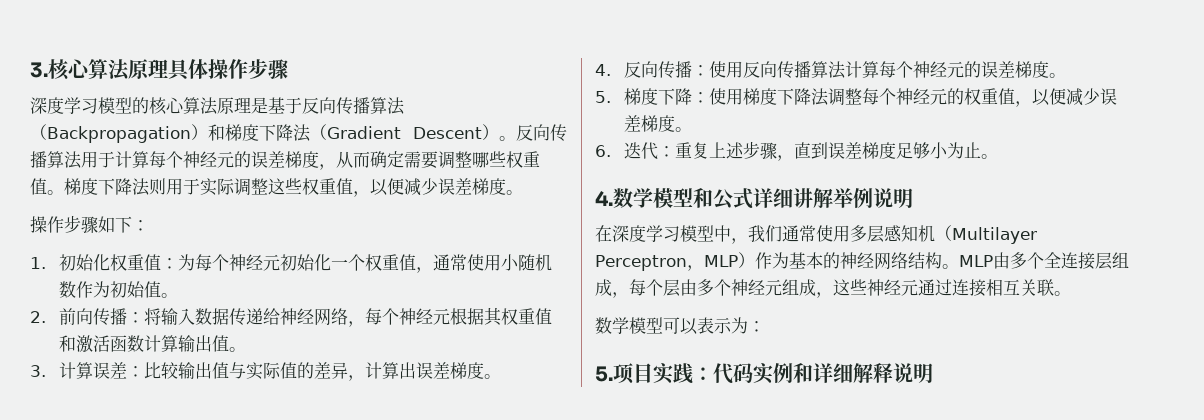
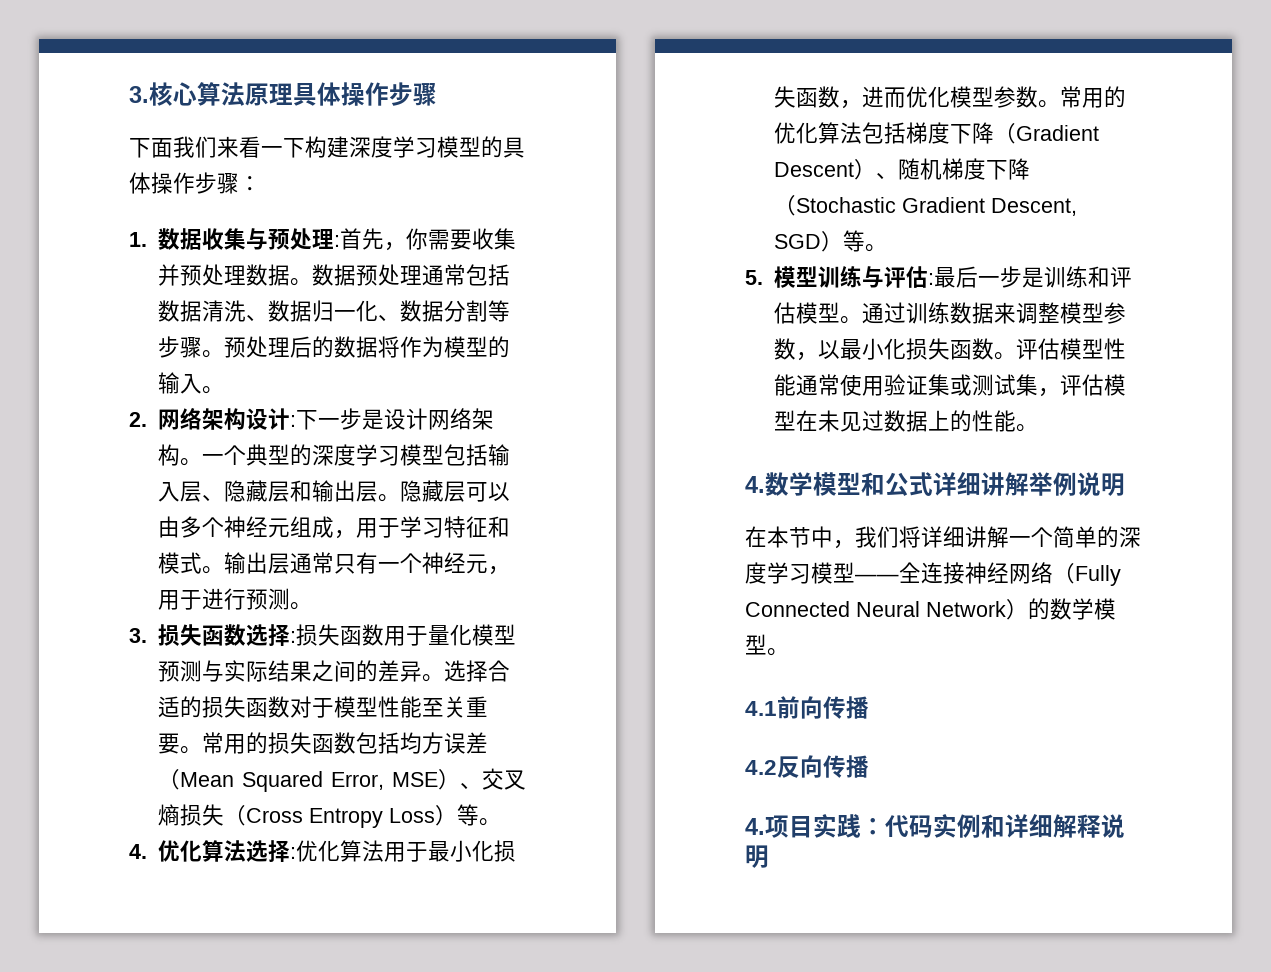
- 深度学习模型的核心算法原理是基于反向传播算法（Backpropagation）和梯度下降法（Gradient Descent）。反向传播算法用于计算每个神经元的误差梯度，从而确定需要调整哪些权重值。梯度下降法则用于实际调整这些权重值，以便减少误差梯度。
- 操作步骤如下：
- 1.初始化权重值：为每个神经元初始化一个权重值，通常使用小随机数作为初始值。
- 2.前向传播：将输入数据传递给神经网络，每个神经元根据其权重值和激活函数计算输出值。
- 3.计算误差：比较输出值与实际值的差异，计算出误差梯度。
- 4.反向传播：使用反向传播算法计算每个神经元的误差梯度。
- 5.梯度下降：使用梯度下降法调整每个神经元的权重值，以便减少误差梯度。
- 6.迭代：重复上述步骤，直到误差梯度足够小为止。
+ 下面我们来看一下构建深度学习模型的具体操作步骤：
+ 1.数据收集与预处理:首先，你需要收集并预处理数据。数据预处理通常包括数据清洗、数据归一化、数据分割等步骤。预处理后的数据将作为模型的输入。
+ 2.网络架构设计:下一步是设计网络架构。一个典型的深度学习模型包括输入层、隐藏层和输出层。隐藏层可以由多个神经元组成，用于学习特征和模式。输出层通常只有一个神经元，用于进行预测。
+ 3.损失函数选择:损失函数用于量化模型预测与实际结果之间的差异。选择合适的损失函数对于模型性能至关重要。常用的损失函数包括均方误差（Mean Squared Error, MSE）、交叉熵损失（Cross Entropy Loss）等。
+ 4.优化算法选择:优化算法用于最小化损失函数，进而优化模型参数。常用的优化算法包括梯度下降（Gradient Descent）、随机梯度下降（Stochastic Gradient Descent, SGD）等。
+ 5.模型训练与评估:最后一步是训练和评估模型。通过训练数据来调整模型参数，以最小化损失函数。评估模型性能通常使用验证集或测试集，评估模型在未见过数据上的性能。
- 在深度学习模型中，我们通常使用多层感知机（Multilayer Perceptron，MLP）作为基本的神经网络结构。MLP由多个全连接层组成，每个层由多个神经元组成，这些神经元通过连接相互关联。
- 数学模型可以表示为：
- 5.项目实践：代码实例和详细解释说明
+ 在本节中，我们将详细讲解一个简单的深度学习模型——全连接神经网络（Fully Connected Neural Network）的数学模型。
+ 4.1前向传播
+ 4.2反向传播
+ 4.项目实践：代码实例和详细解释说明

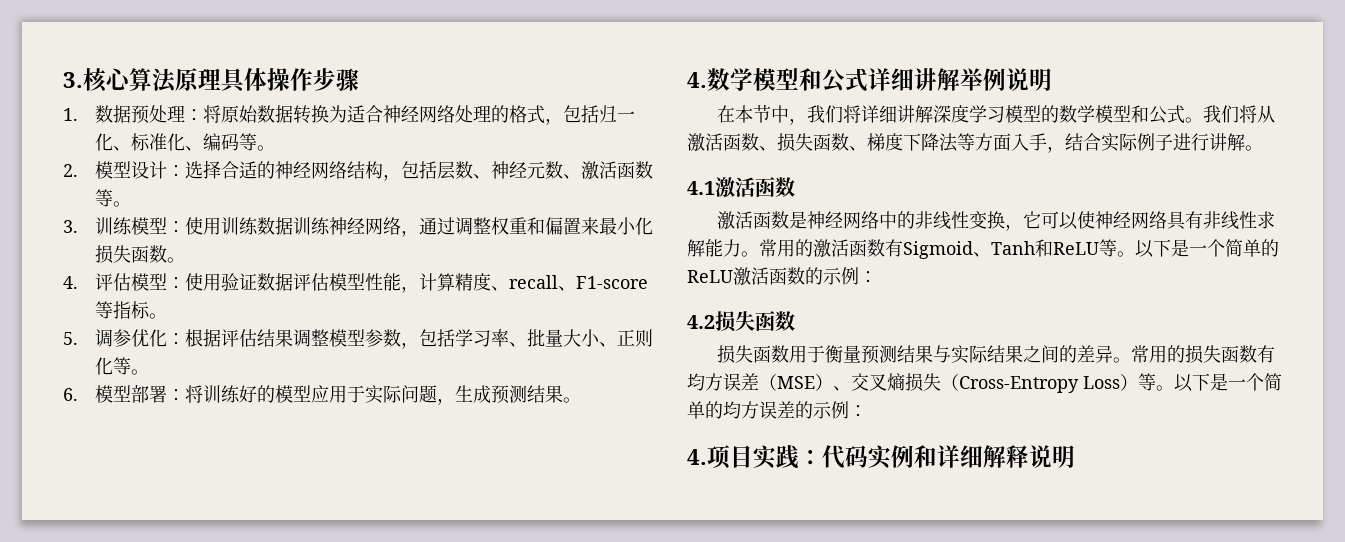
- 下面我们来看一下构建深度学习模型的具体操作步骤：
- 1.数据收集与预处理:首先，你需要收集并预处理数据。数据预处理通常包括数据清洗、数据归一化、数据分割等步骤。预处理后的数据将作为模型的输入。
- 2.网络架构设计:下一步是设计网络架构。一个典型的深度学习模型包括输入层、隐藏层和输出层。隐藏层可以由多个神经元组成，用于学习特征和模式。输出层通常只有一个神经元，用于进行预测。
- 3.损失函数选择:损失函数用于量化模型预测与实际结果之间的差异。选择合适的损失函数对于模型性能至关重要。常用的损失函数包括均方误差（Mean Squared Error, MSE）、交叉熵损失（Cross Entropy Loss）等。
- 4.优化算法选择:优化算法用于最小化损失函数，进而优化模型参数。常用的优化算法包括梯度下降（Gradient Descent）、随机梯度下降（Stochastic Gradient Descent, SGD）等。
- 5.模型训练与评估:最后一步是训练和评估模型。通过训练数据来调整模型参数，以最小化损失函数。评估模型性能通常使用验证集或测试集，评估模型在未见过数据上的性能。
+ 1.数据预处理：将原始数据转换为适合神经网络处理的格式，包括归一化、标准化、编码等。
+ 2.模型设计：选择合适的神经网络结构，包括层数、神经元数、激活函数等。
+ 3.训练模型：使用训练数据训练神经网络，通过调整权重和偏置来最小化损失函数。
+ 4.评估模型：使用验证数据评估模型性能，计算精度、recall、F1-score等指标。
+ 5.调参优化：根据评估结果调整模型参数，包括学习率、批量大小、正则化等。
+ 6.模型部署：将训练好的模型应用于实际问题，生成预测结果。
- 在本节中，我们将详细讲解一个简单的深度学习模型——全连接神经网络（Fully Connected Neural Network）的数学模型。
- 4.1前向传播
- 4.2反向传播
+ 在本节中，我们将详细讲解深度学习模型的数学模型和公式。我们将从激活函数、损失函数、梯度下降法等方面入手，结合实际例子进行讲解。
+ 4.1激活函数
+ 激活函数是神经网络中的非线性变换，它可以使神经网络具有非线性求解能力。常用的激活函数有Sigmoid、Tanh和ReLU等。以下是一个简单的ReLU激活函数的示例：
+ 4.2损失函数
+ 损失函数用于衡量预测结果与实际结果之间的差异。常用的损失函数有均方误差（MSE）、交叉熵损失（Cross-Entropy Loss）等。以下是一个简单的均方误差的示例：

